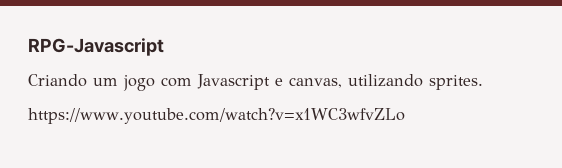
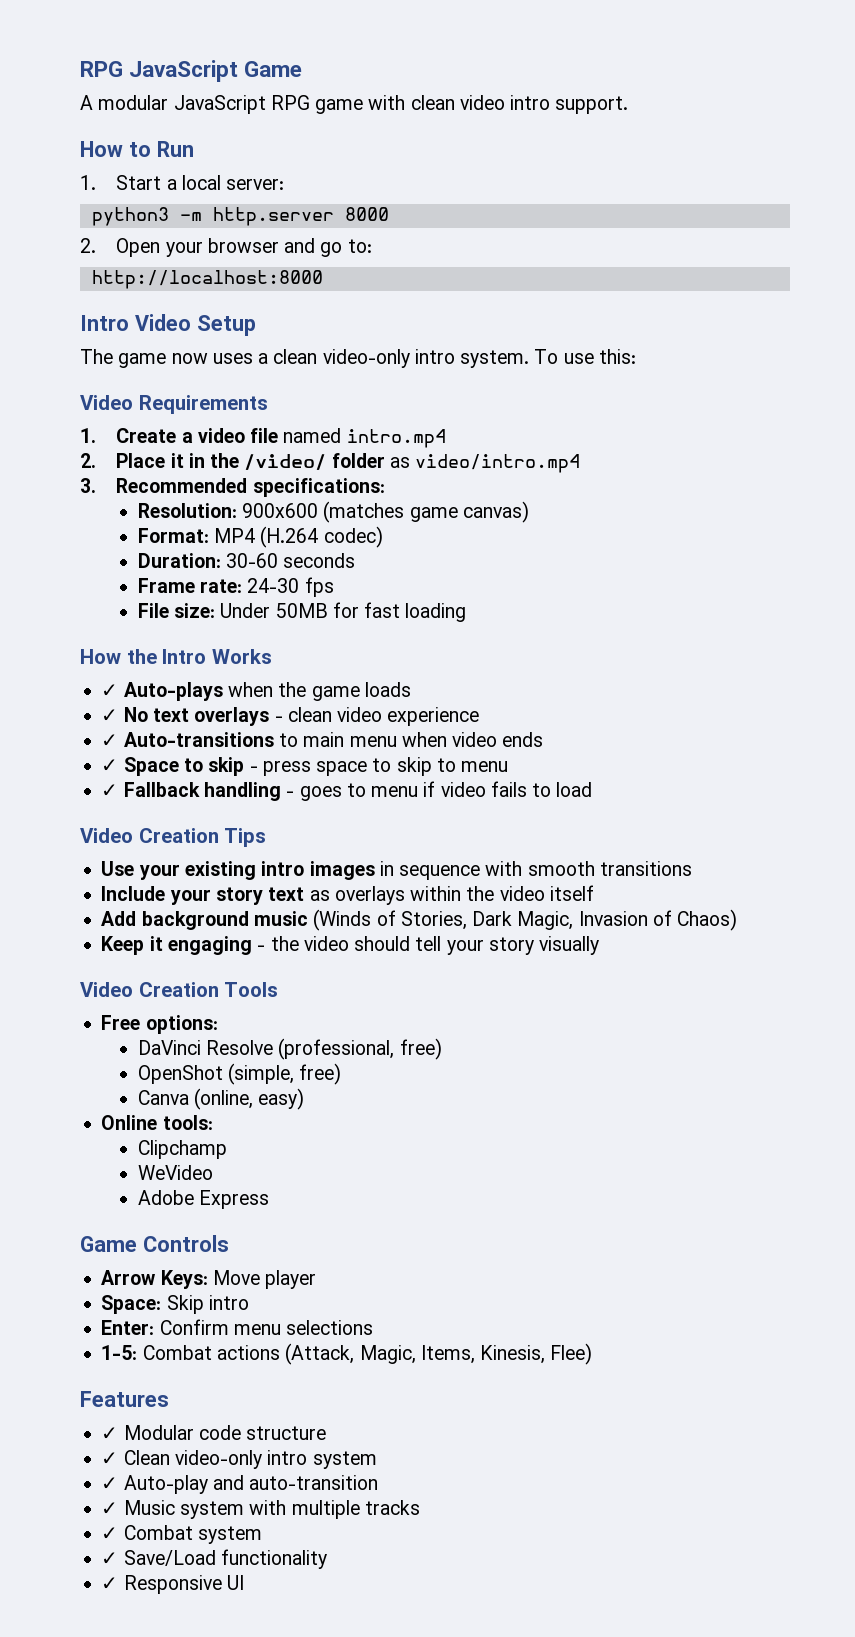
- RPG-Javascript
- Criando um jogo com Javascript e canvas, utilizando sprites.
- https://www.youtube.com/watch?v=x1WC3wfvZLo
+ RPG JavaScript Game
+ A modular JavaScript RPG game with clean video intro support.
+ How to Run
+ 1. Start a local server:
+ python3 -m http.server 8000
+ 2. Open your browser and go to:
+ http://localhost:8000
+ Intro Video Setup
+ The game now uses a clean video-only intro system. To use this:
+ Video Requirements
+ 1. Create a video file named intro.mp4
+ 2. Place it in the /video/ folder as video/intro.mp4
+ 3. Recommended specifications:
+ Resolution: 900x600 (matches game canvas)
+ Format: MP4 (H.264 codec)
+ Duration: 30-60 seconds
+ Frame rate: 24-30 fps
+ File size: Under 50MB for fast loading
+ How the Intro Works
+ ✓ Auto-plays when the game loads
+ ✓ No text overlays - clean video experience
+ ✓ Auto-transitions to main menu when video ends
+ ✓ Space to skip - press space to skip to menu
+ ✓ Fallback handling - goes to menu if video fails to load
+ Video Creation Tips
+ Use your existing intro images in sequence with smooth transitions
+ Include your story text as overlays within the video itself
+ Add background music (Winds of Stories, Dark Magic, Invasion of Chaos)
+ Keep it engaging - the video should tell your story visually
+ Video Creation Tools
+ Free options:
+ DaVinci Resolve (professional, free)
+ OpenShot (simple, free)
+ Canva (online, easy)
+ Online tools:
+ Clipchamp
+ WeVideo
+ Adobe Express
+ Game Controls
+ Arrow Keys: Move player
+ Space: Skip intro
+ Enter: Confirm menu selections
+ 1-5: Combat actions (Attack, Magic, Items, Kinesis, Flee)
+ Features
+ ✓ Modular code structure
+ ✓ Clean video-only intro system
+ ✓ Auto-play and auto-transition
+ ✓ Music system with multiple tracks
+ ✓ Combat system
+ ✓ Save/Load functionality
+ ✓ Responsive UI

